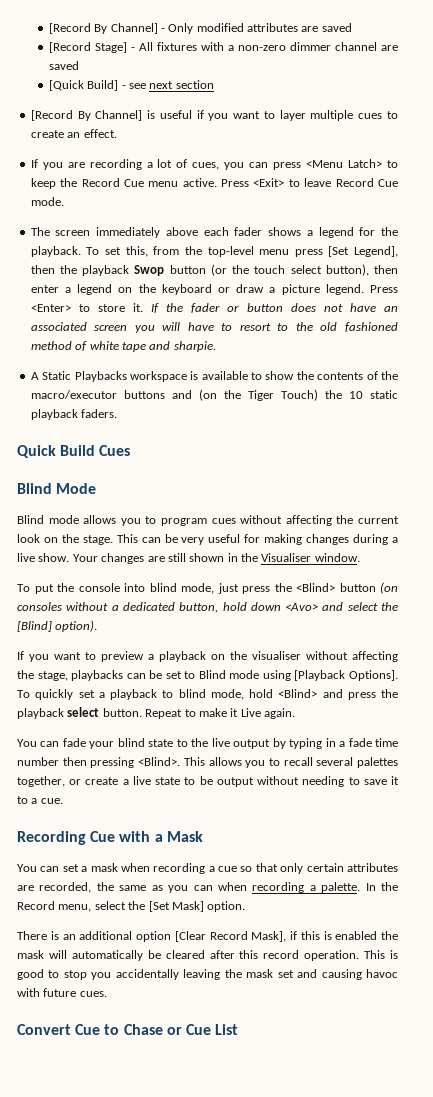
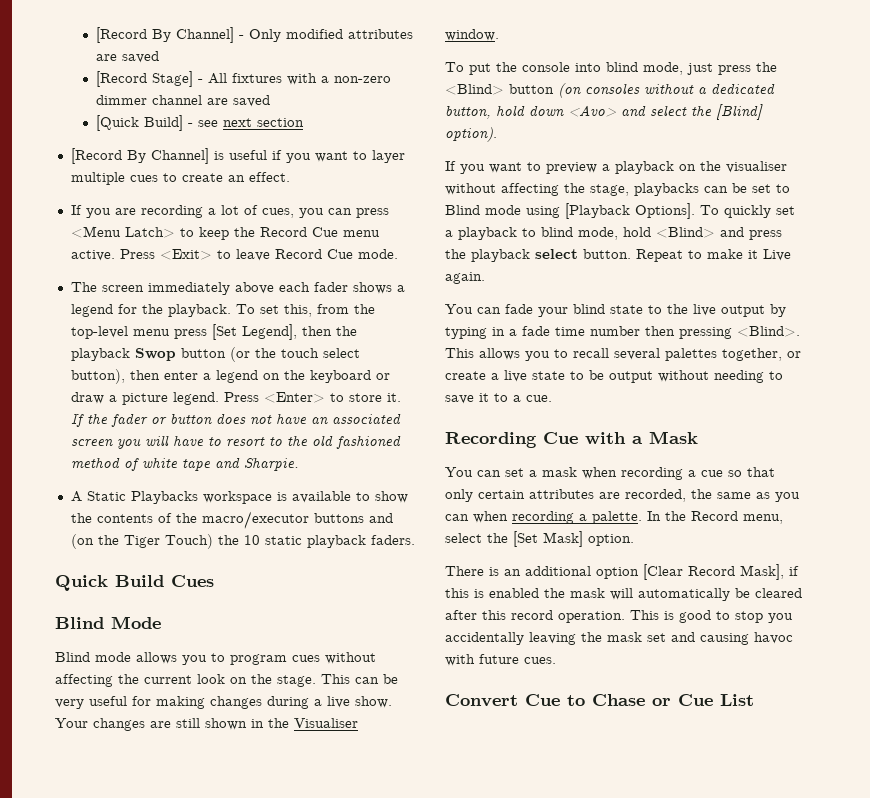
- If the fader or button does not have an associated screen you will have to resort to the old fashioned method of white tape and sharpie.
+ If the fader or button does not have an associated screen you will have to resort to the old fashioned method of white tape and Sharpie.

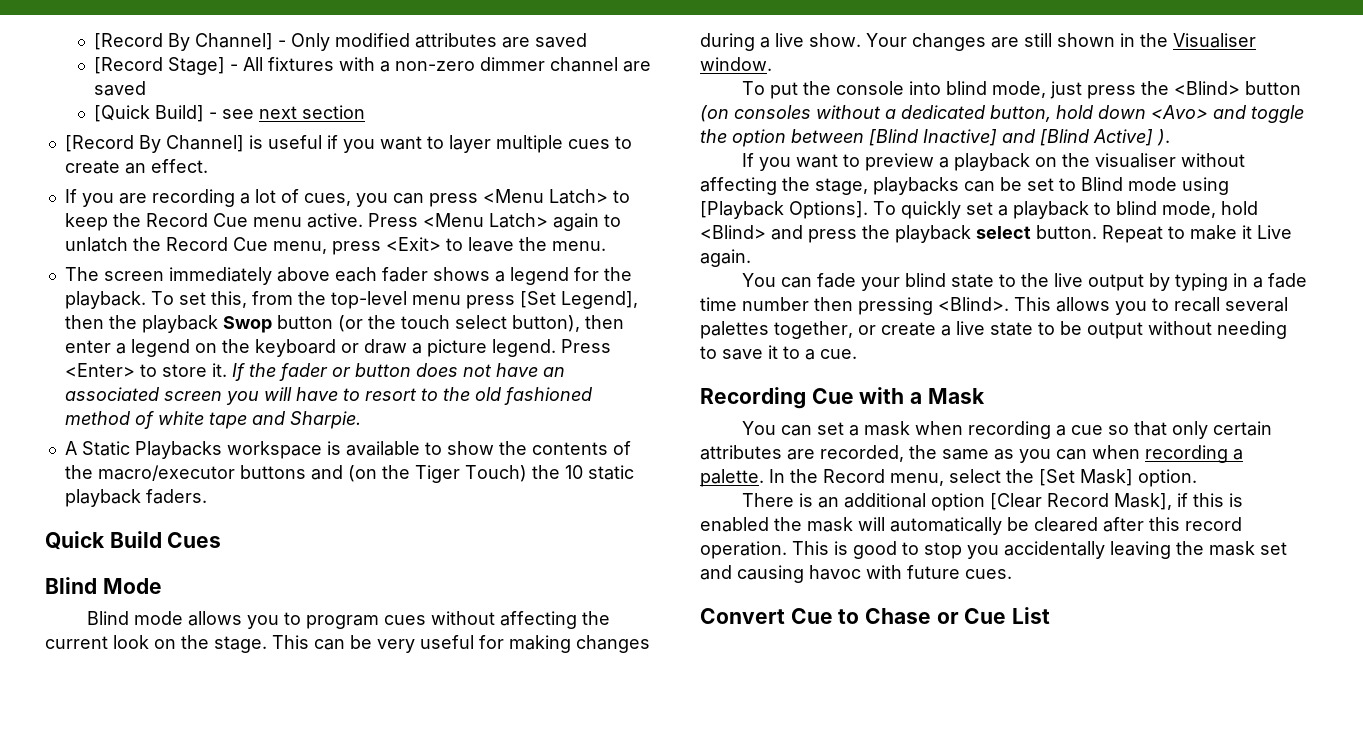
- Press <Exit> to leave Record Cue mode.
+ Press <Menu Latch> again to unlatch the Record Cue menu, press <Exit> to leave the menu.
- To put the console into blind mode, just press the <Blind> button (on consoles without a dedicated button, hold down <Avo> and select the [Blind] option).
+ To put the console into blind mode, just press the <Blind> button (on consoles without a dedicated button, hold down <Avo> and toggle the option between [Blind Inactive] and [Blind Active] ).

